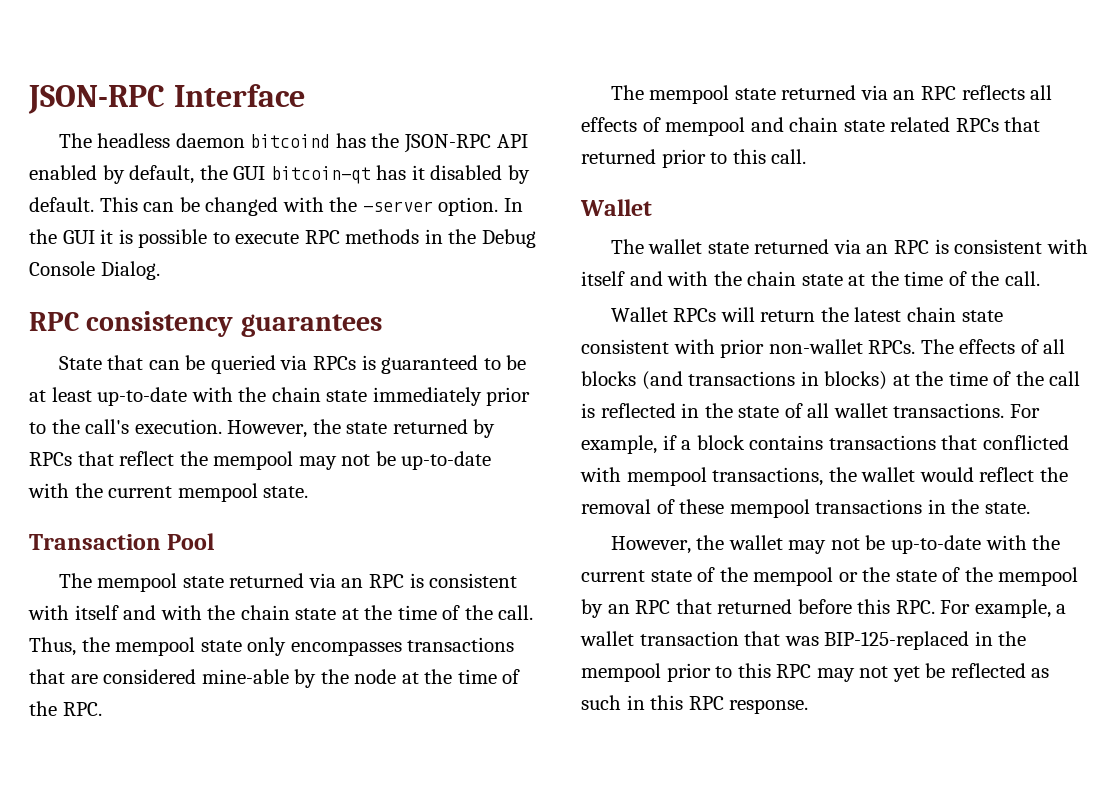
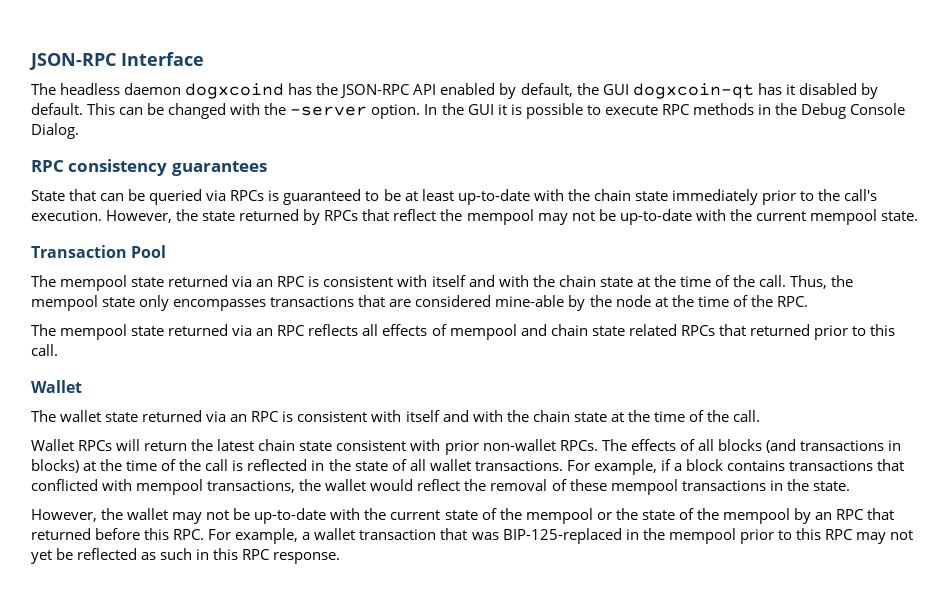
- The headless daemon bitcoind has the JSON-RPC API enabled by default, the GUI bitcoin-qt has it disabled by default.
+ The headless daemon dogxcoind has the JSON-RPC API enabled by default, the GUI dogxcoin-qt has it disabled by default.

